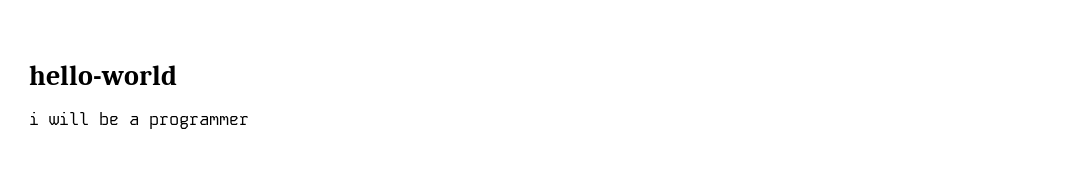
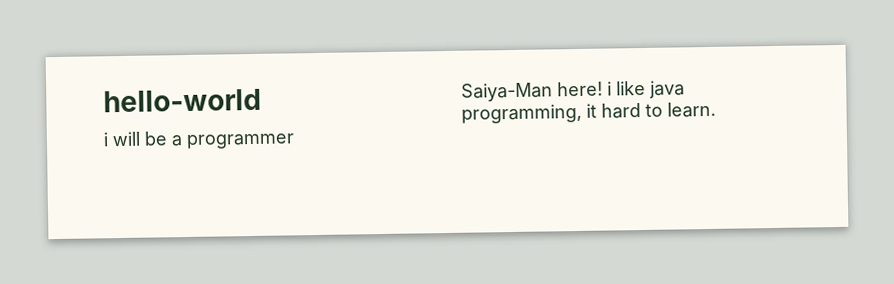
+ Saiya-Man here! i like java programming, it hard to learn.

